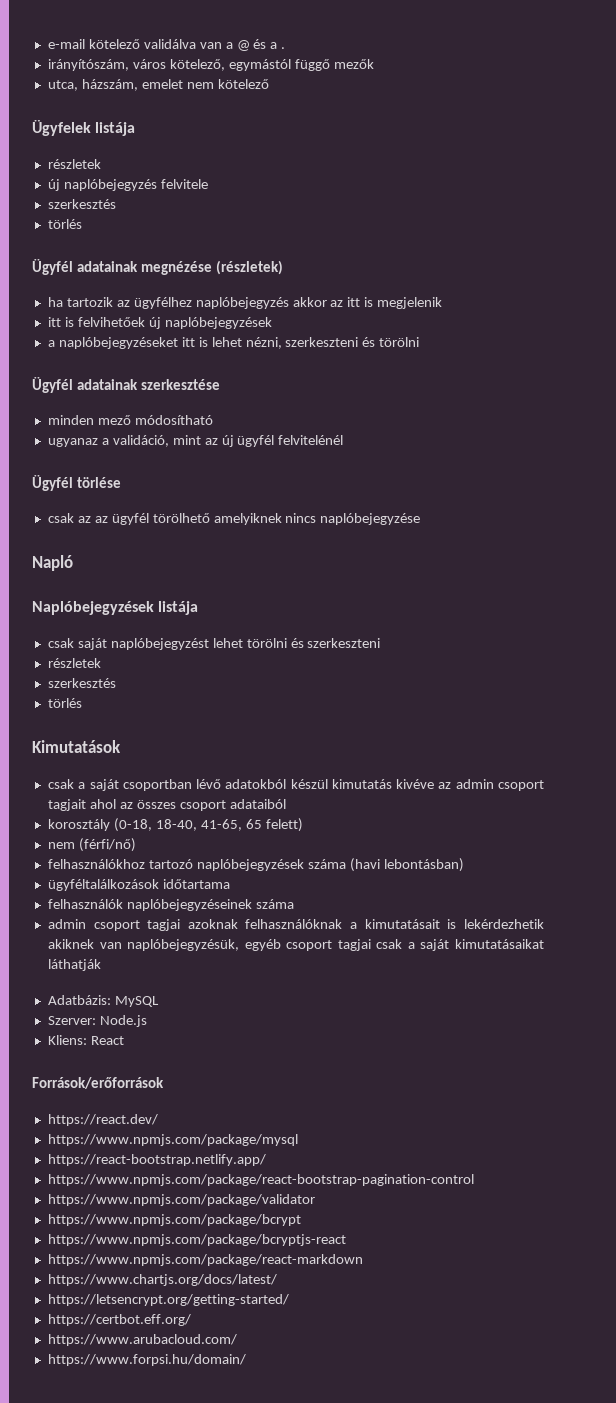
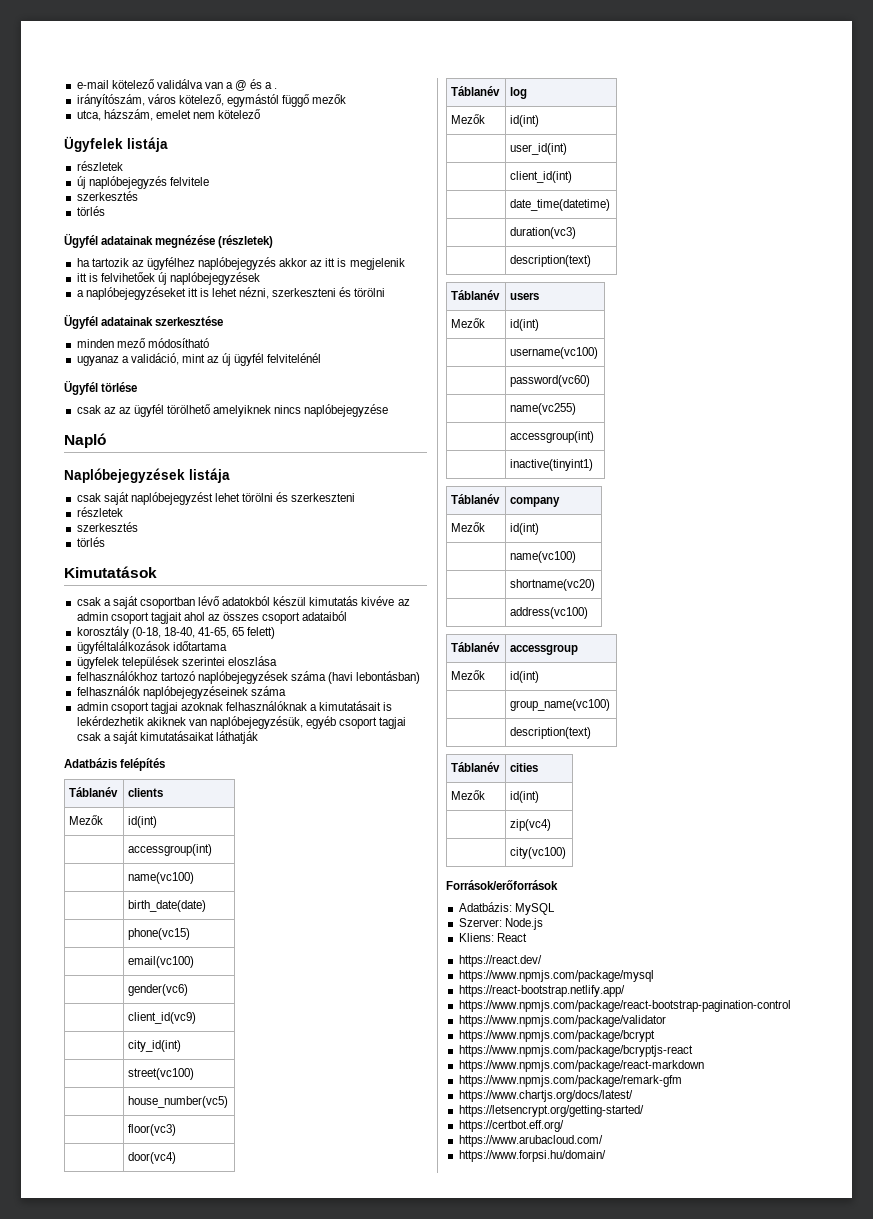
- nem (férfi/nő)
+ ügyféltalálkozások időtartama
+ ügyfelek települések szerintei eloszlása
- ügyféltalálkozások időtartama
+ Adatbázis felépítés
+ Táblanév | clients
+ Mezők | id(int)
+ | accessgroup(int)
+ | name(vc100)
+ | birth_date(date)
+ | phone(vc15)
+ | email(vc100)
+ | gender(vc6)
+ | client_id(vc9)
+ | city_id(int)
+ | street(vc100)
+ | house_number(vc5)
+ | floor(vc3)
+ | door(vc4)
+ Táblanév | log
+ Mezők | id(int)
+ | user_id(int)
+ | client_id(int)
+ | date_time(datetime)
+ | duration(vc3)
+ | description(text)
+ Táblanév | users
+ Mezők | id(int)
+ | username(vc100)
+ | password(vc60)
+ | name(vc255)
+ | accessgroup(int)
+ | inactive(tinyint1)
+ Táblanév | company
+ Mezők | id(int)
+ | name(vc100)
+ | shortname(vc20)
+ | address(vc100)
+ Táblanév | accessgroup
+ Mezők | id(int)
+ | group_name(vc100)
+ | description(text)
+ Táblanév | cities
+ Mezők | id(int)
+ | zip(vc4)
+ | city(vc100)
+ Források/erőforrások
- Források/erőforrások
+ https://www.npmjs.com/package/remark-gfm

